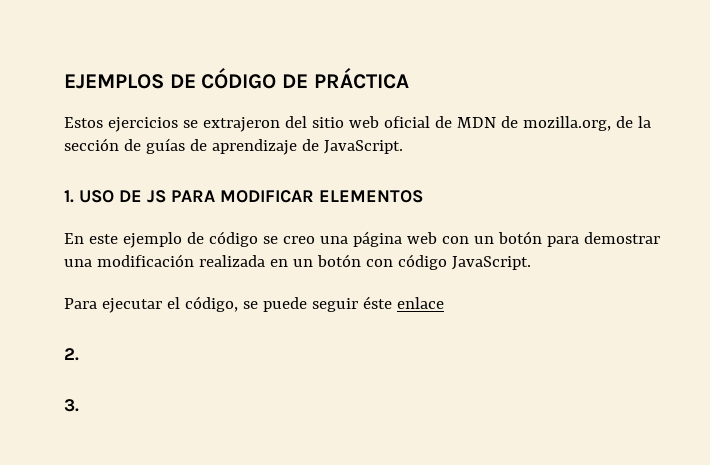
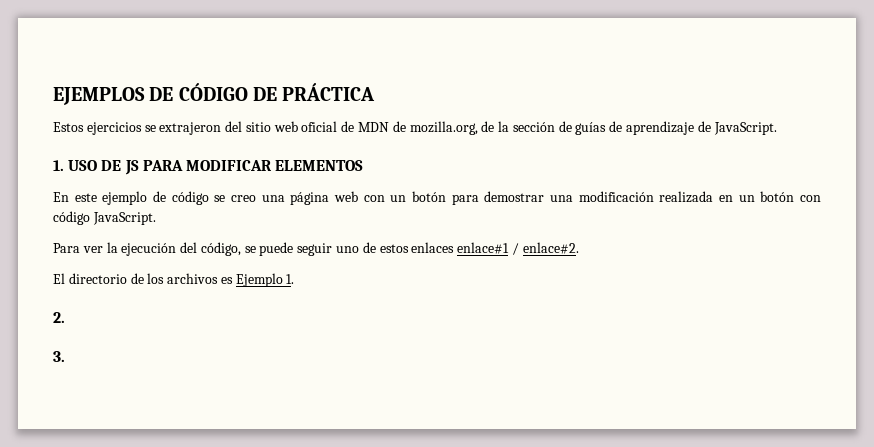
- Para ejecutar el código, se puede seguir éste enlace
+ Para ver la ejecución del código, se puede seguir uno de estos enlaces enlace#1 / enlace#2.
+ El directorio de los archivos es Ejemplo 1.

